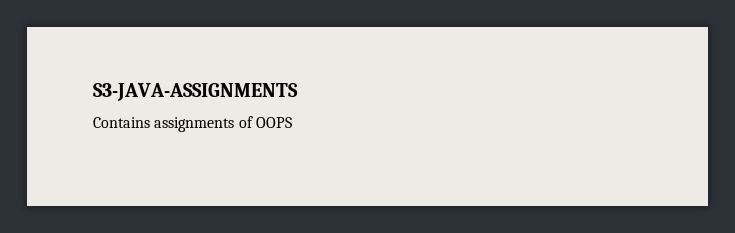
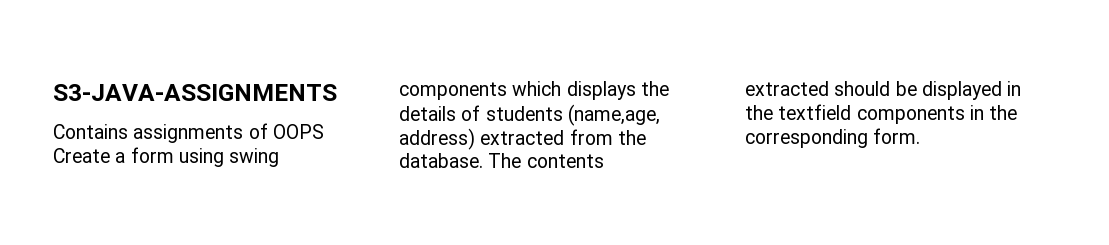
- Contains assignments of OOPS
+ Contains assignments of OOPS Create a form using swing components which displays the details of students (name,age, address) extracted from the database. The contents extracted should be displayed in the textfield components in the corresponding form.

